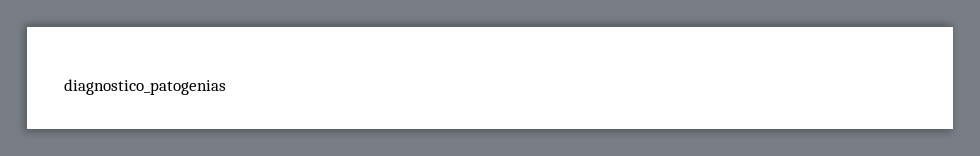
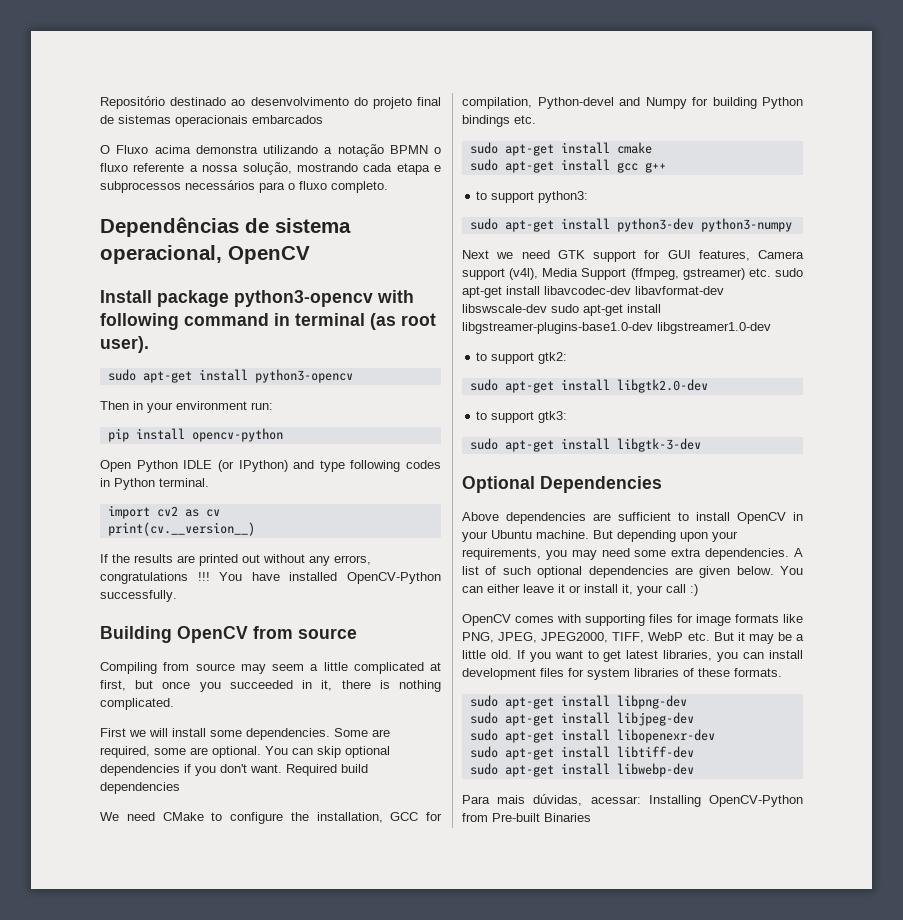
- diagnostico_patogenias
+ Repositório destinado ao desenvolvimento do projeto final de sistemas operacionais embarcados
+ O Fluxo acima demonstra utilizando a notação BPMN o fluxo referente a nossa solução, mostrando cada etapa e subprocessos necessários para o fluxo completo.
+ Dependências de sistema operacional, OpenCV
+ Install package python3-opencv with following command in terminal (as root user).
+ sudo apt-get install python3-opencv
+ Then in your environment run:
+ pip install opencv-python
+ Open Python IDLE (or IPython) and type following codes in Python terminal.
+ import cv2 as cv
+ print(cv.__version__)
+ If the results are printed out without any errors, congratulations !!! You have installed OpenCV-Python successfully.
+ Building OpenCV from source
+ Compiling from source may seem a little complicated at first, but once you succeeded in it, there is nothing complicated.
+ First we will install some dependencies. Some are required, some are optional. You can skip optional dependencies if you don't want. Required build dependencies
+ We need CMake to configure the installation, GCC for compilation, Python-devel and Numpy for building Python bindings etc.
+ sudo apt-get install cmake
+ sudo apt-get install gcc g++
+ to support python3:
+ sudo apt-get install python3-dev python3-numpy
+ Next we need GTK support for GUI features, Camera support (v4l), Media Support (ffmpeg, gstreamer) etc. sudo apt-get install libavcodec-dev libavformat-dev libswscale-dev sudo apt-get install libgstreamer-plugins-base1.0-dev libgstreamer1.0-dev
+ to support gtk2:
+ sudo apt-get install libgtk2.0-dev
+ to support gtk3:
+ sudo apt-get install libgtk-3-dev
+ Optional Dependencies
+ Above dependencies are sufficient to install OpenCV in your Ubuntu machine. But depending upon your requirements, you may need some extra dependencies. A list of such optional dependencies are given below. You can either leave it or install it, your call :)
+ OpenCV comes with supporting files for image formats like PNG, JPEG, JPEG2000, TIFF, WebP etc. But it may be a little old. If you want to get latest libraries, you can install development files for system libraries of these formats.
+ sudo apt-get install libpng-dev
+ sudo apt-get install libjpeg-dev
+ sudo apt-get install libopenexr-dev
+ sudo apt-get install libtiff-dev
+ sudo apt-get install libwebp-dev
+ Para mais dúvidas, acessar: Installing OpenCV-Python from Pre-built Binaries

